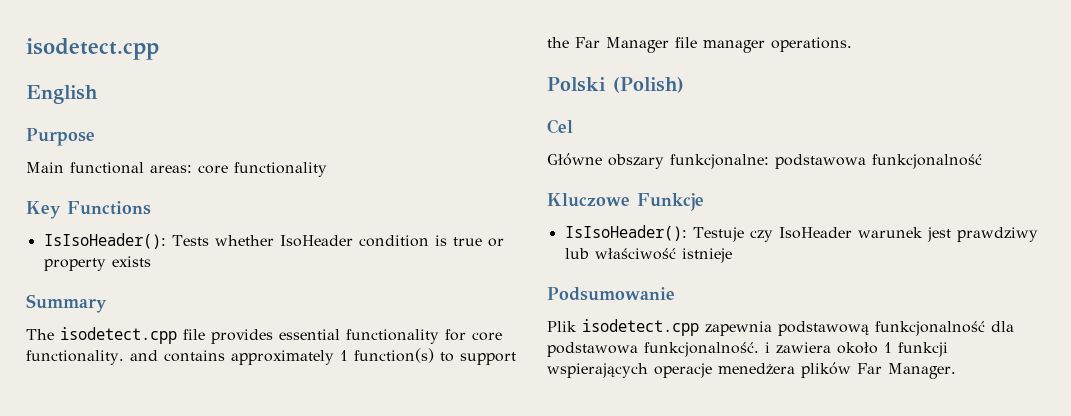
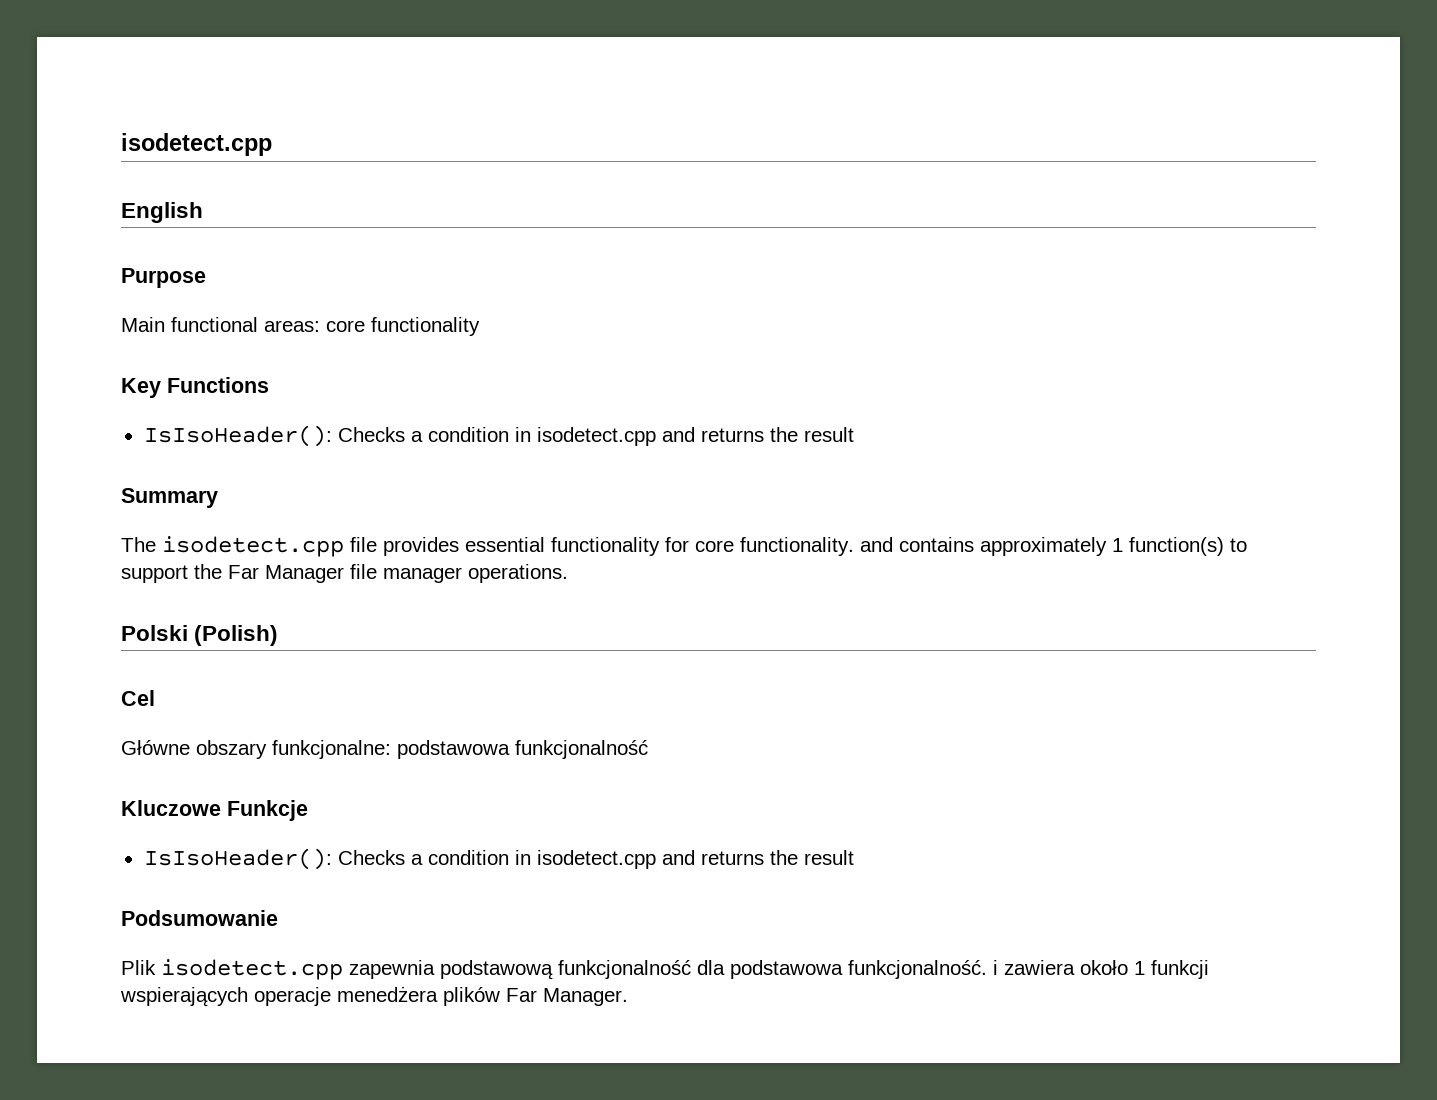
  Key Functions
- IsIsoHeader(): Tests whether IsoHeader condition is true or property exists
+ IsIsoHeader(): Checks a condition in isodetect.cpp and returns the result
  Kluczowe Funkcje
- IsIsoHeader(): Testuje czy IsoHeader warunek jest prawdziwy lub właściwość istnieje
+ IsIsoHeader(): Checks a condition in isodetect.cpp and returns the result

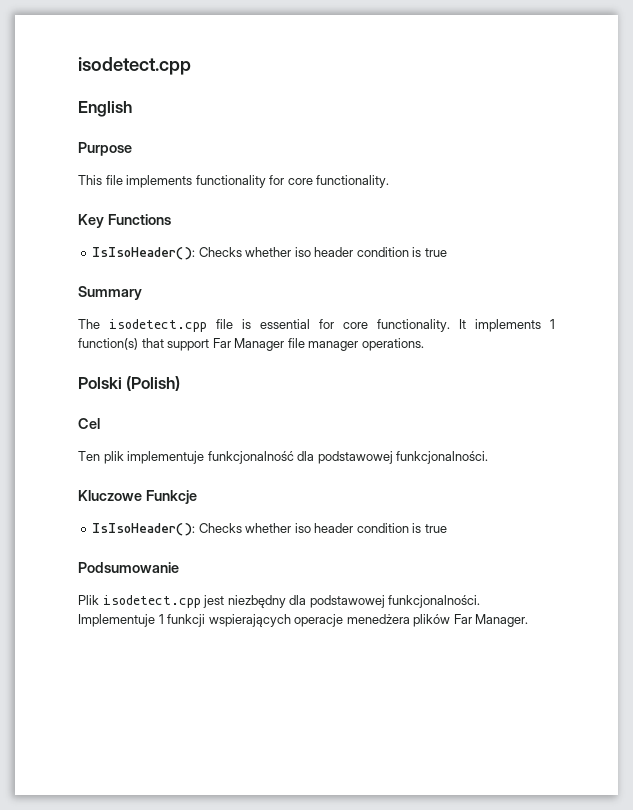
- Main functional areas: core functionality
+ This file implements functionality for core functionality.
  Key Functions
- IsIsoHeader(): Checks a condition in isodetect.cpp and returns the result
+ IsIsoHeader(): Checks whether iso header condition is true
  Summary
- The isodetect.cpp file provides essential functionality for core functionality. and contains approximately 1 function(s) to support the Far Manager file manager operations.
+ The isodetect.cpp file is essential for core functionality. It implements 1 function(s) that support Far Manager file manager operations.
- Główne obszary funkcjonalne: podstawowa funkcjonalność
+ Ten plik implementuje funkcjonalność dla podstawowej funkcjonalności.
  Kluczowe Funkcje
- IsIsoHeader(): Checks a condition in isodetect.cpp and returns the result
+ IsIsoHeader(): Checks whether iso header condition is true
  Podsumowanie
- Plik isodetect.cpp zapewnia podstawową funkcjonalność dla podstawowa funkcjonalność. i zawiera około 1 funkcji wspierających operacje menedżera plików Far Manager.
+ Plik isodetect.cpp jest niezbędny dla podstawowej funkcjonalności. Implementuje 1 funkcji wspierających operacje menedżera plików Far Manager.

